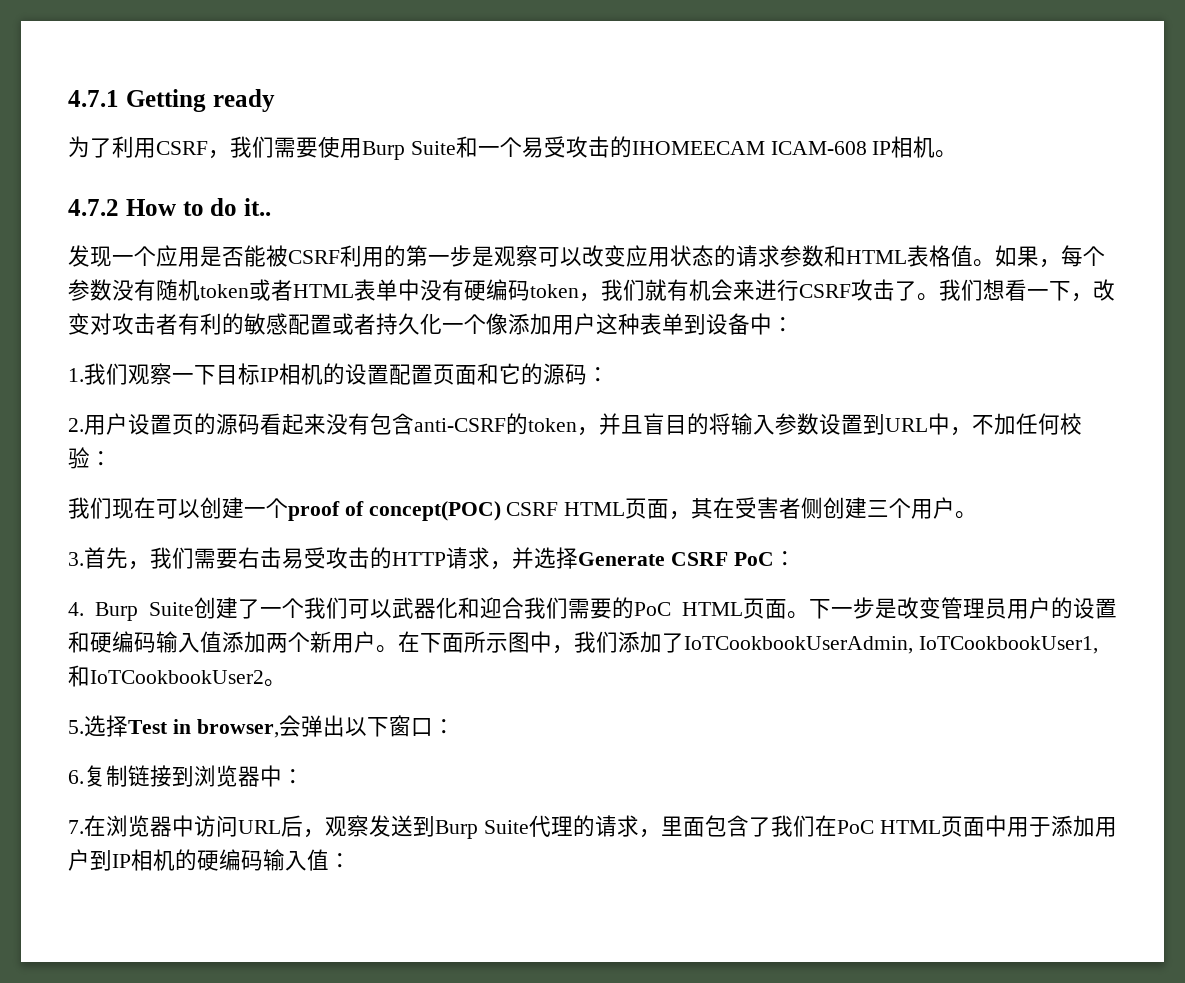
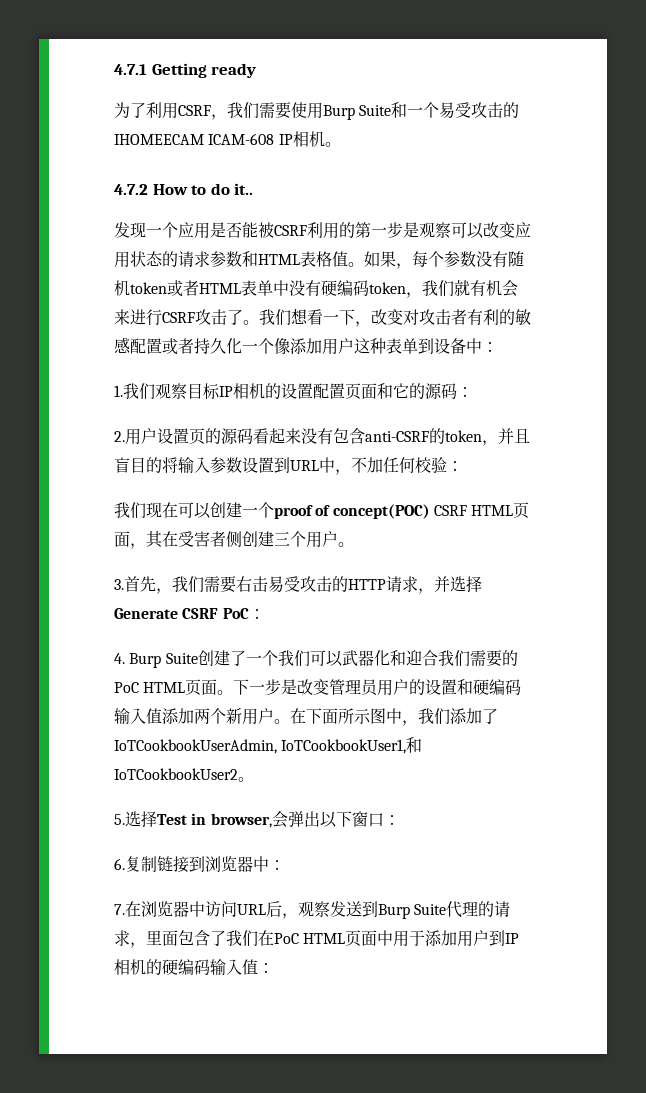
- 1.我们观察一下目标IP相机的设置配置页面和它的源码：
+ 1.我们观察目标IP相机的设置配置页面和它的源码：

